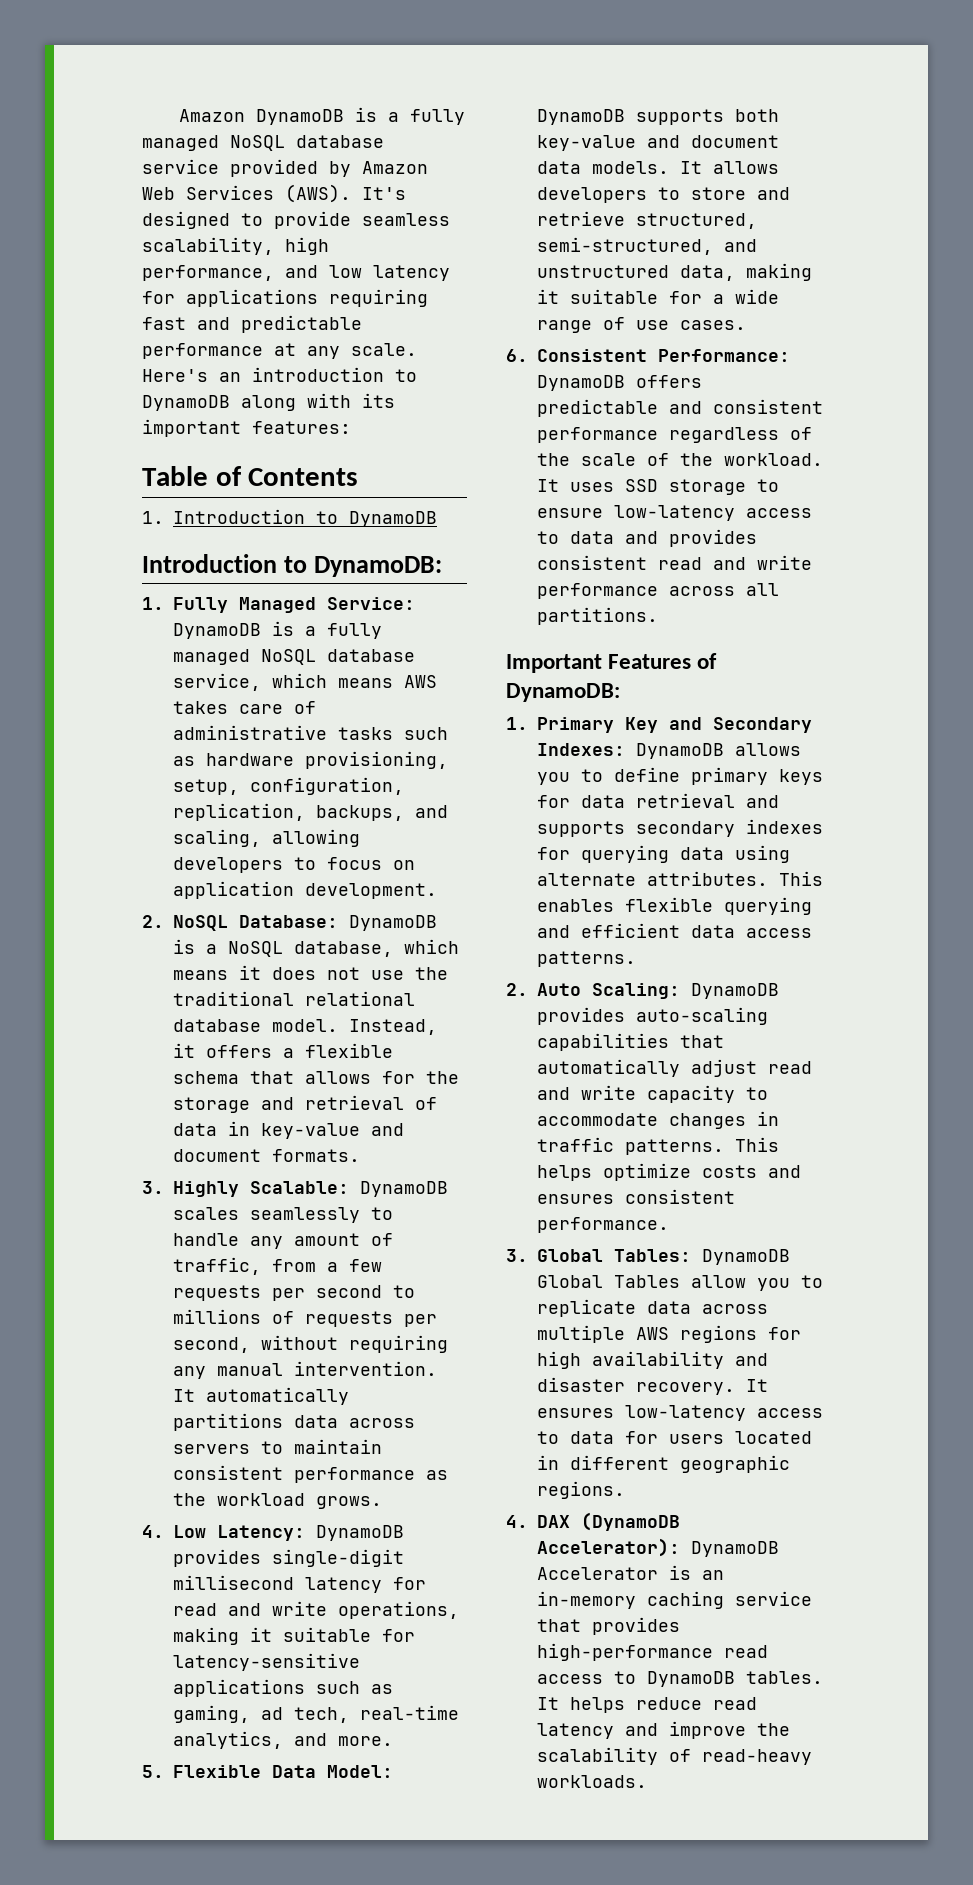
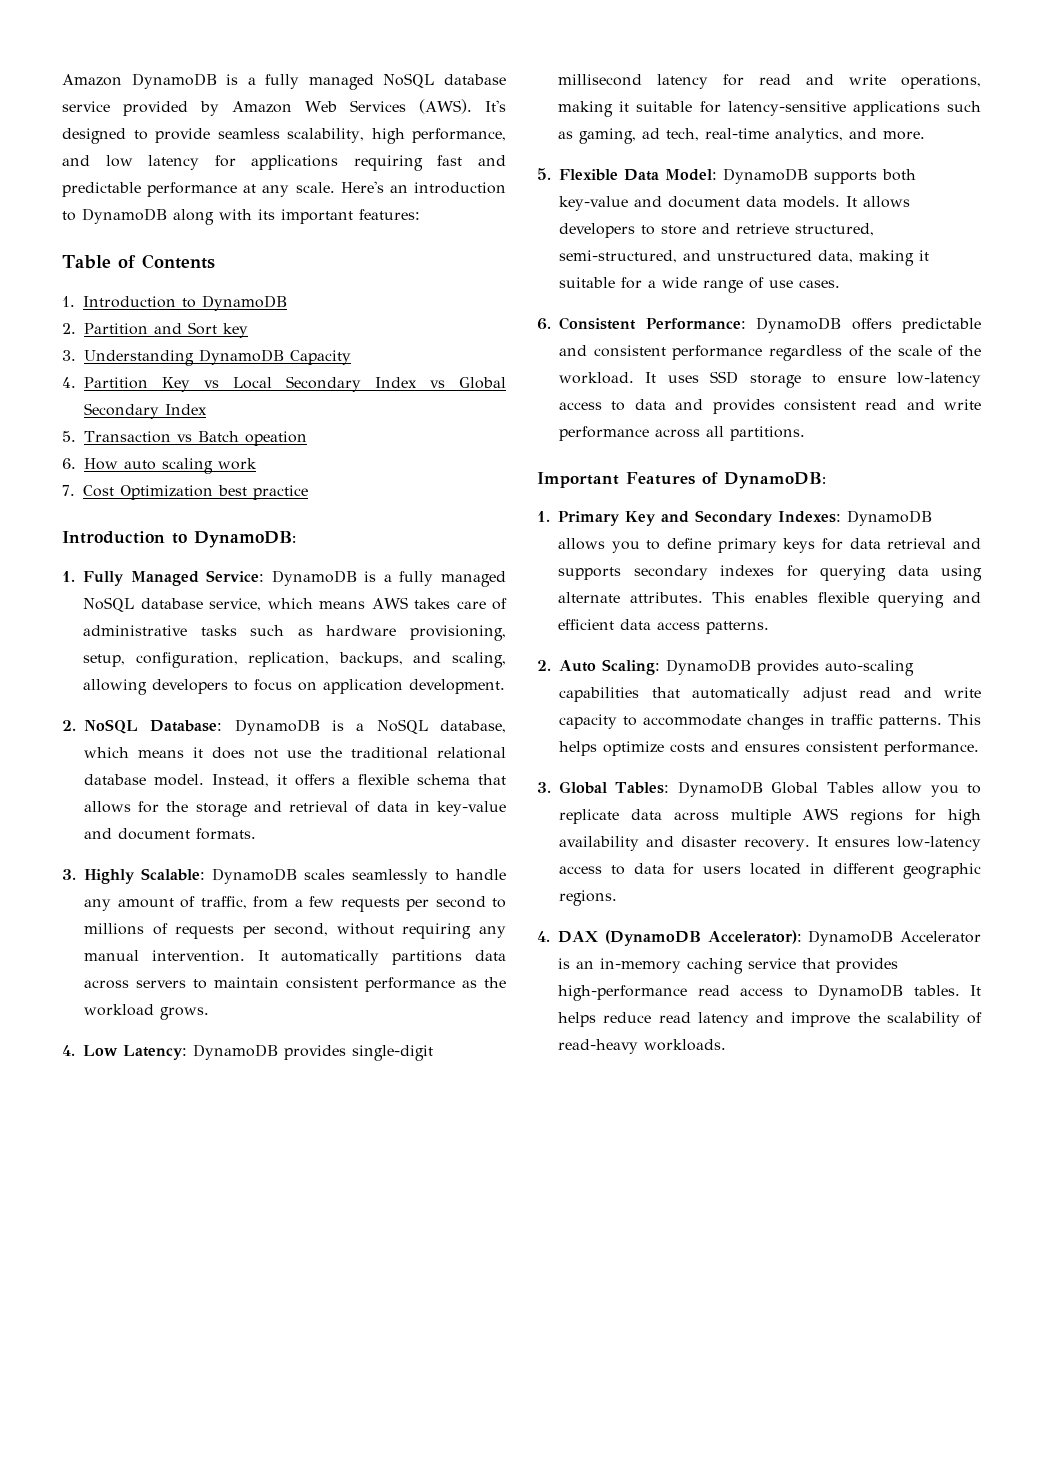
+ 2. Partition and Sort key
+ 3. Understanding DynamoDB Capacity
+ 4. Partition Key vs Local Secondary Index vs Global Secondary Index
+ 5. Transaction vs Batch opeation
+ 6. How auto scaling work
+ 7. Cost Optimization best practice

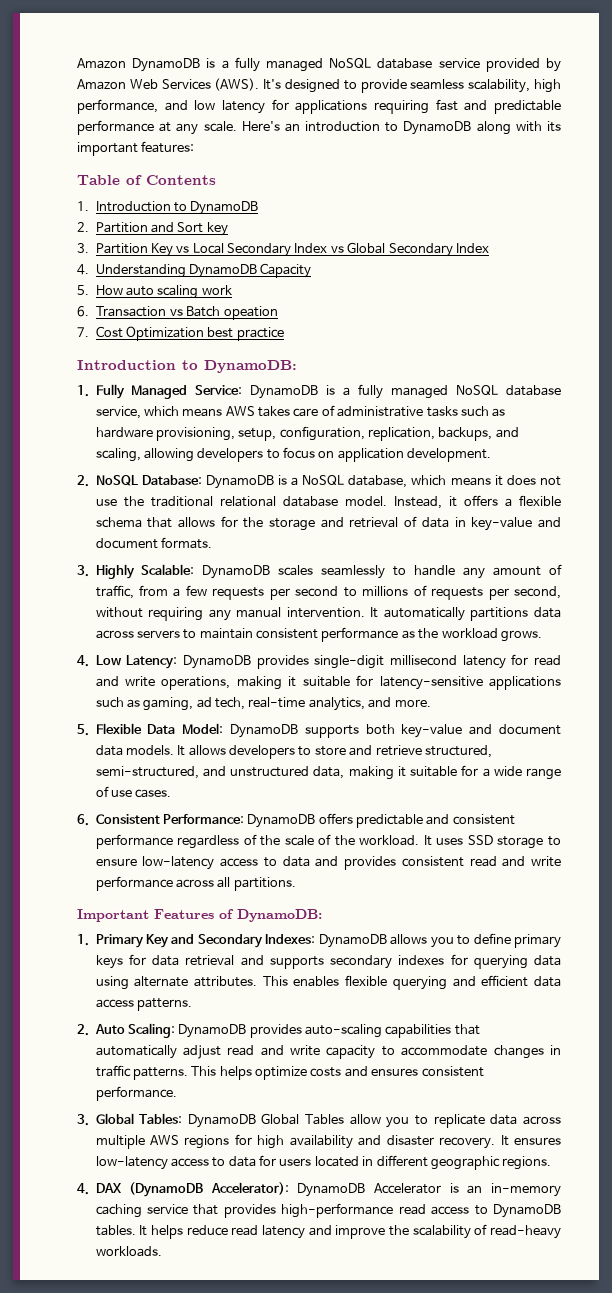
- 3. Understanding DynamoDB Capacity
- 4. Partition Key vs Local Secondary Index vs Global Secondary Index
+ 3. Partition Key vs Local Secondary Index vs Global Secondary Index
- 5. Transaction vs Batch opeation
- 6. How auto scaling work
+ 4. Understanding DynamoDB Capacity
+ 5. How auto scaling work
+ 6. Transaction vs Batch opeation

